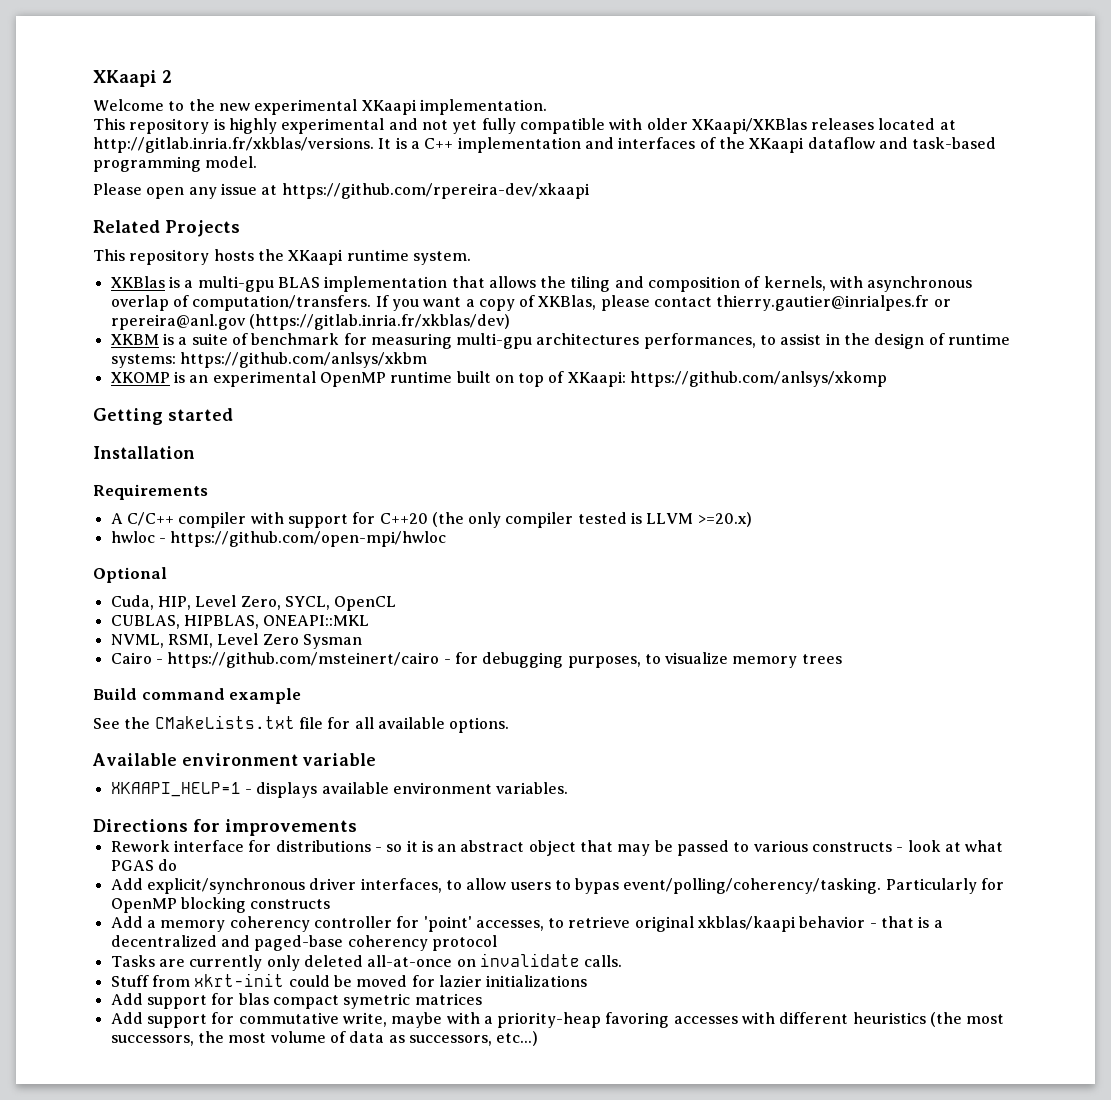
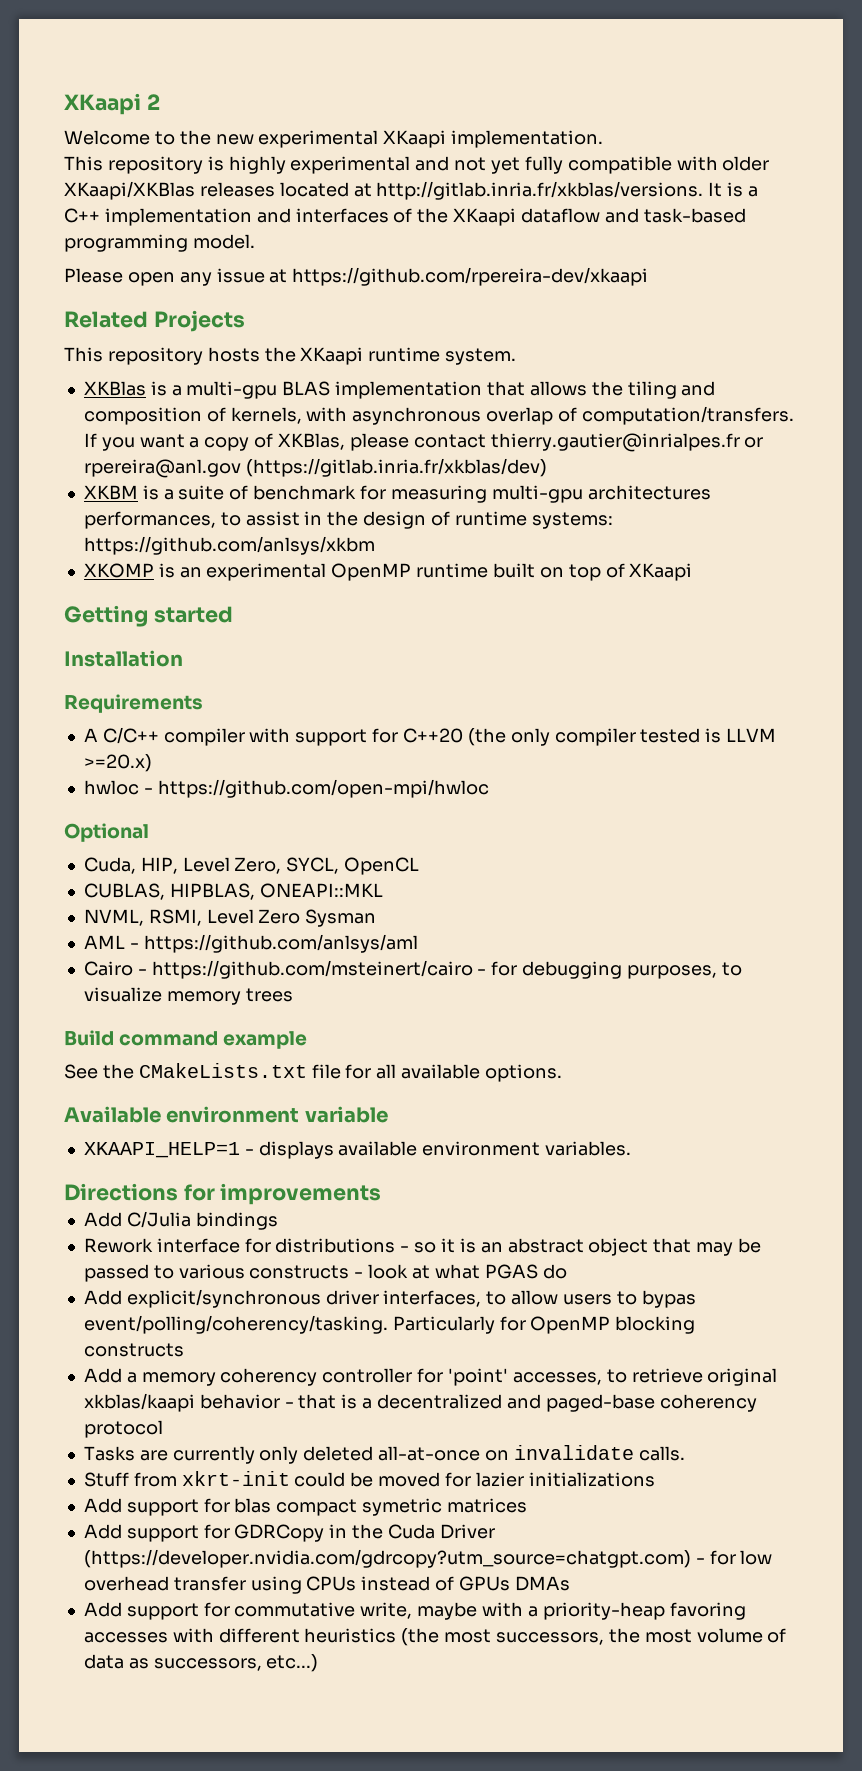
- XKOMP is an experimental OpenMP runtime built on top of XKaapi: https://github.com/anlsys/xkomp
+ XKOMP is an experimental OpenMP runtime built on top of XKaapi
+ AML - https://github.com/anlsys/aml
+ Add C/Julia bindings
+ Add support for GDRCopy in the Cuda Driver (https://developer.nvidia.com/gdrcopy?utm_source=chatgpt.com) - for low overhead transfer using CPUs instead of GPUs DMAs

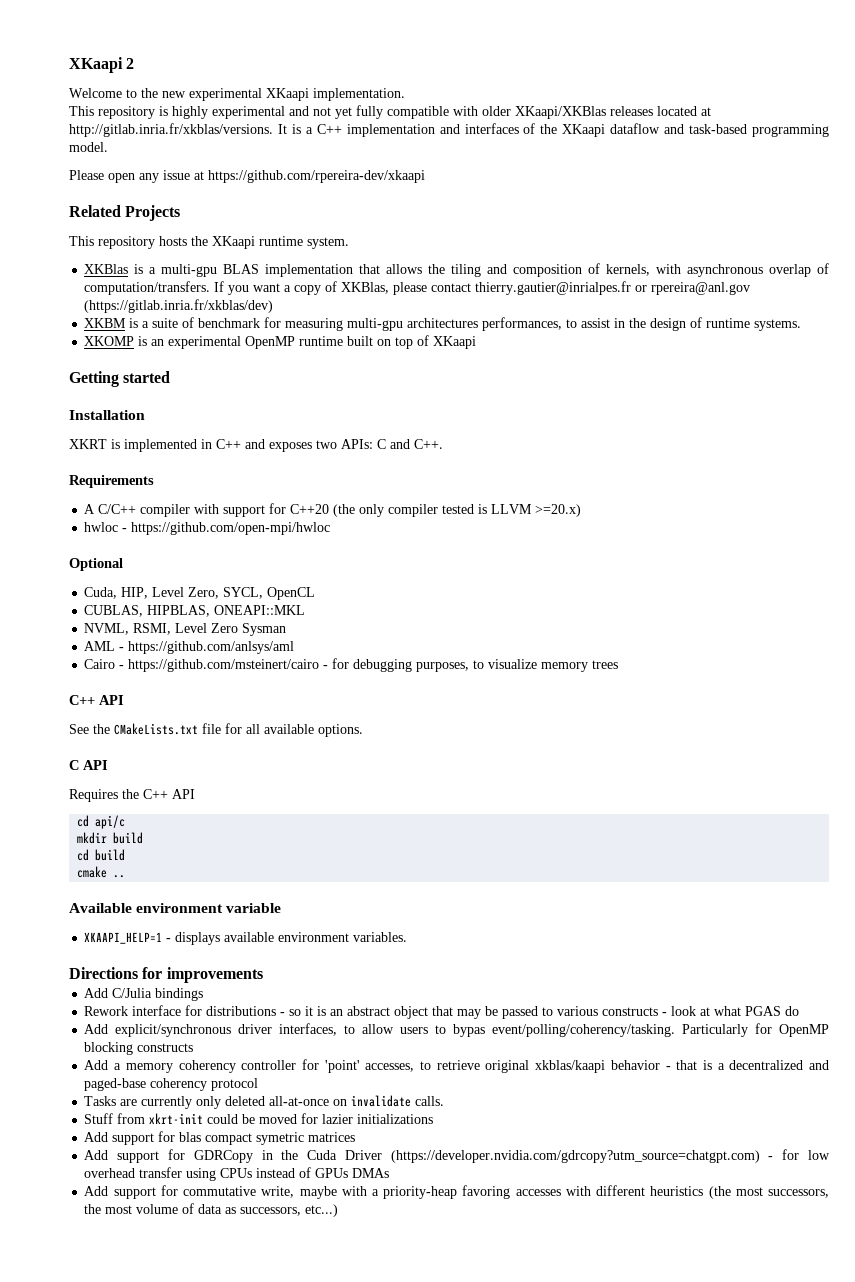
- XKBM is a suite of benchmark for measuring multi-gpu architectures performances, to assist in the design of runtime systems: https://github.com/anlsys/xkbm
+ XKBM is a suite of benchmark for measuring multi-gpu architectures performances, to assist in the design of runtime systems.
+ XKRT is implemented in C++ and exposes two APIs: C and C++.
  Cairo - https://github.com/msteinert/cairo - for debugging purposes, to visualize memory trees
- Build command example
+ C++ API
+ C API
+ Requires the C++ API
+ cd api/c
+ mkdir build
+ cd build
+ cmake ..

